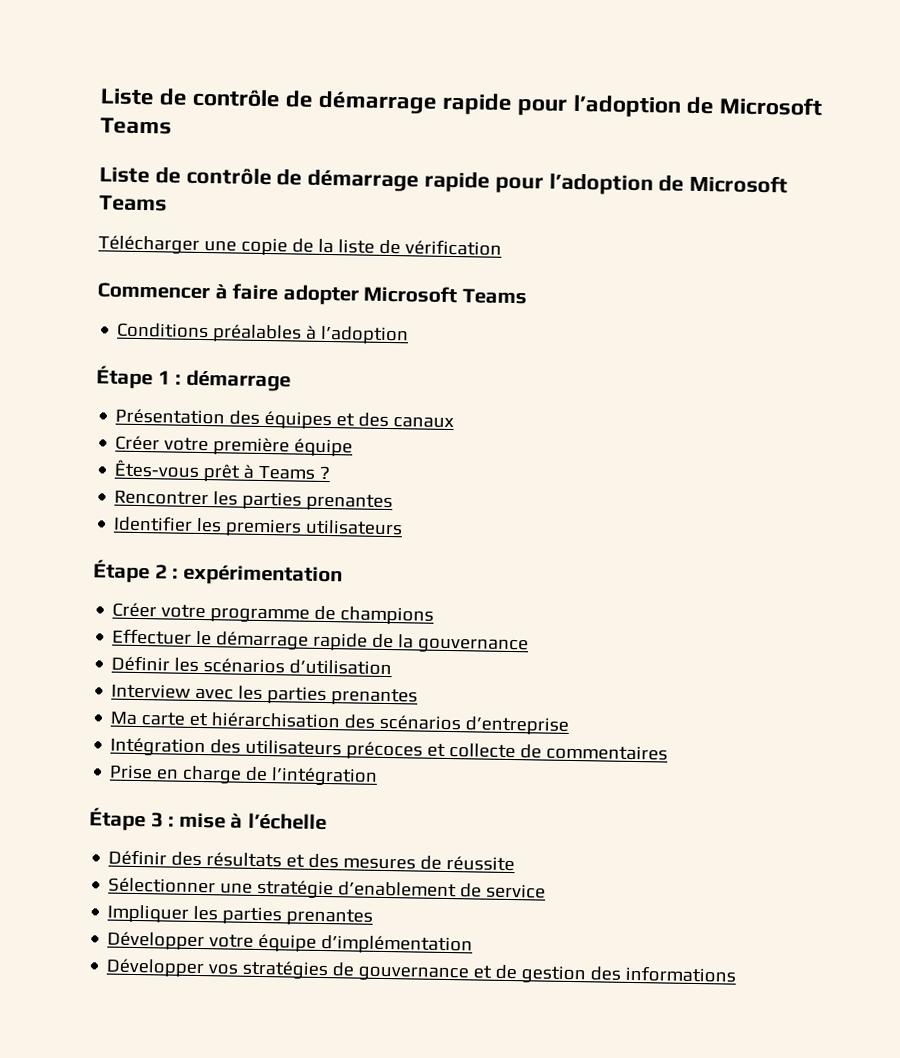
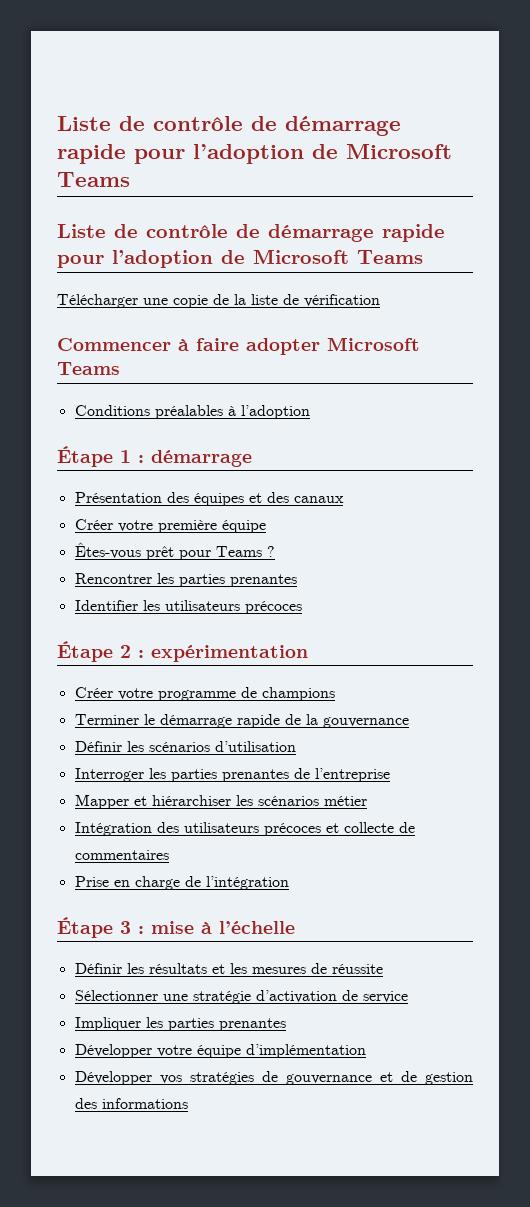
- Êtes-vous prêt à Teams ?
+ Êtes-vous prêt pour Teams ?
- Identifier les premiers utilisateurs
+ Identifier les utilisateurs précoces
- Effectuer le démarrage rapide de la gouvernance
+ Terminer le démarrage rapide de la gouvernance
- Interview avec les parties prenantes
- Ma carte et hiérarchisation des scénarios d’entreprise
+ Interroger les parties prenantes de l’entreprise
+ Mapper et hiérarchiser les scénarios métier
- Définir des résultats et des mesures de réussite
+ Définir les résultats et les mesures de réussite
- Sélectionner une stratégie d’enablement de service
+ Sélectionner une stratégie d’activation de service

